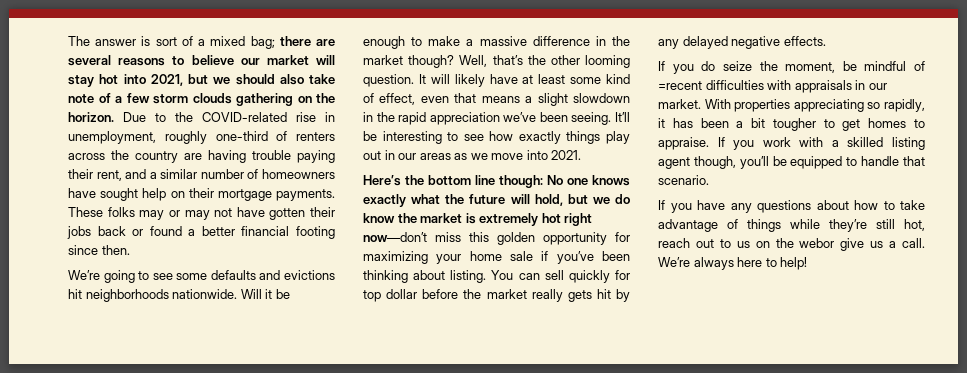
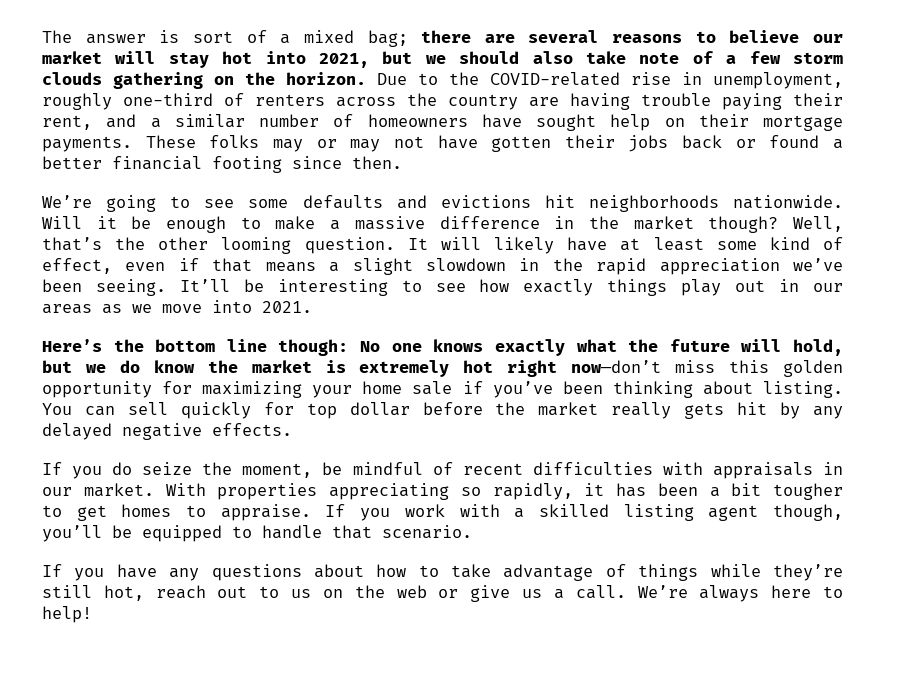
- It will likely have at least some kind of effect, even that means a slight slowdown in the rapid appreciation we’ve been seeing.
+ It will likely have at least some kind of effect, even if that means a slight slowdown in the rapid appreciation we’ve been seeing.
- If you do seize the moment, be mindful of =recent difficulties with appraisals in our market.
+ If you do seize the moment, be mindful of recent difficulties with appraisals in our market.
- If you have any questions about how to take advantage of things while they’re still hot, reach out to us on the webor give us a call.
+ If you have any questions about how to take advantage of things while they’re still hot, reach out to us on the web or give us a call.

